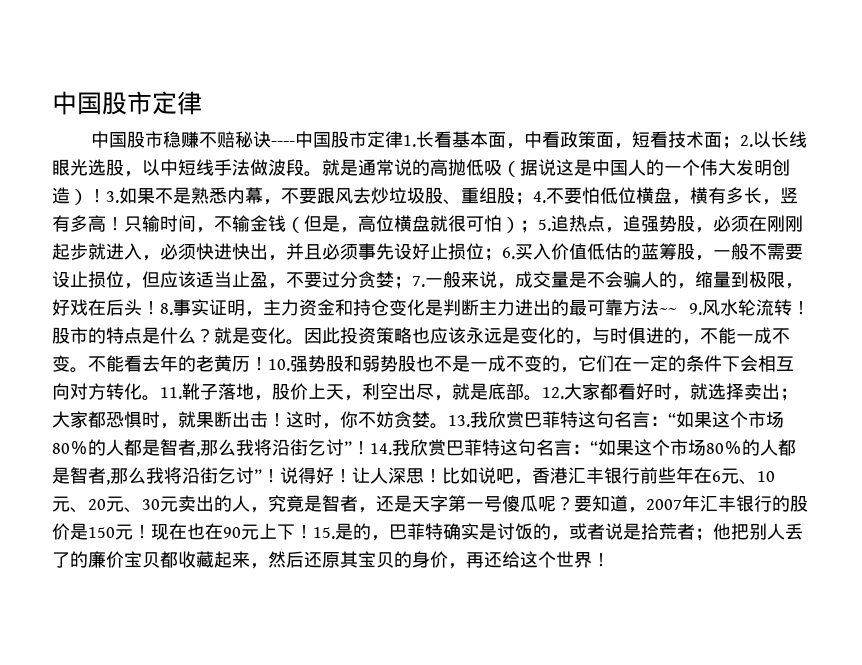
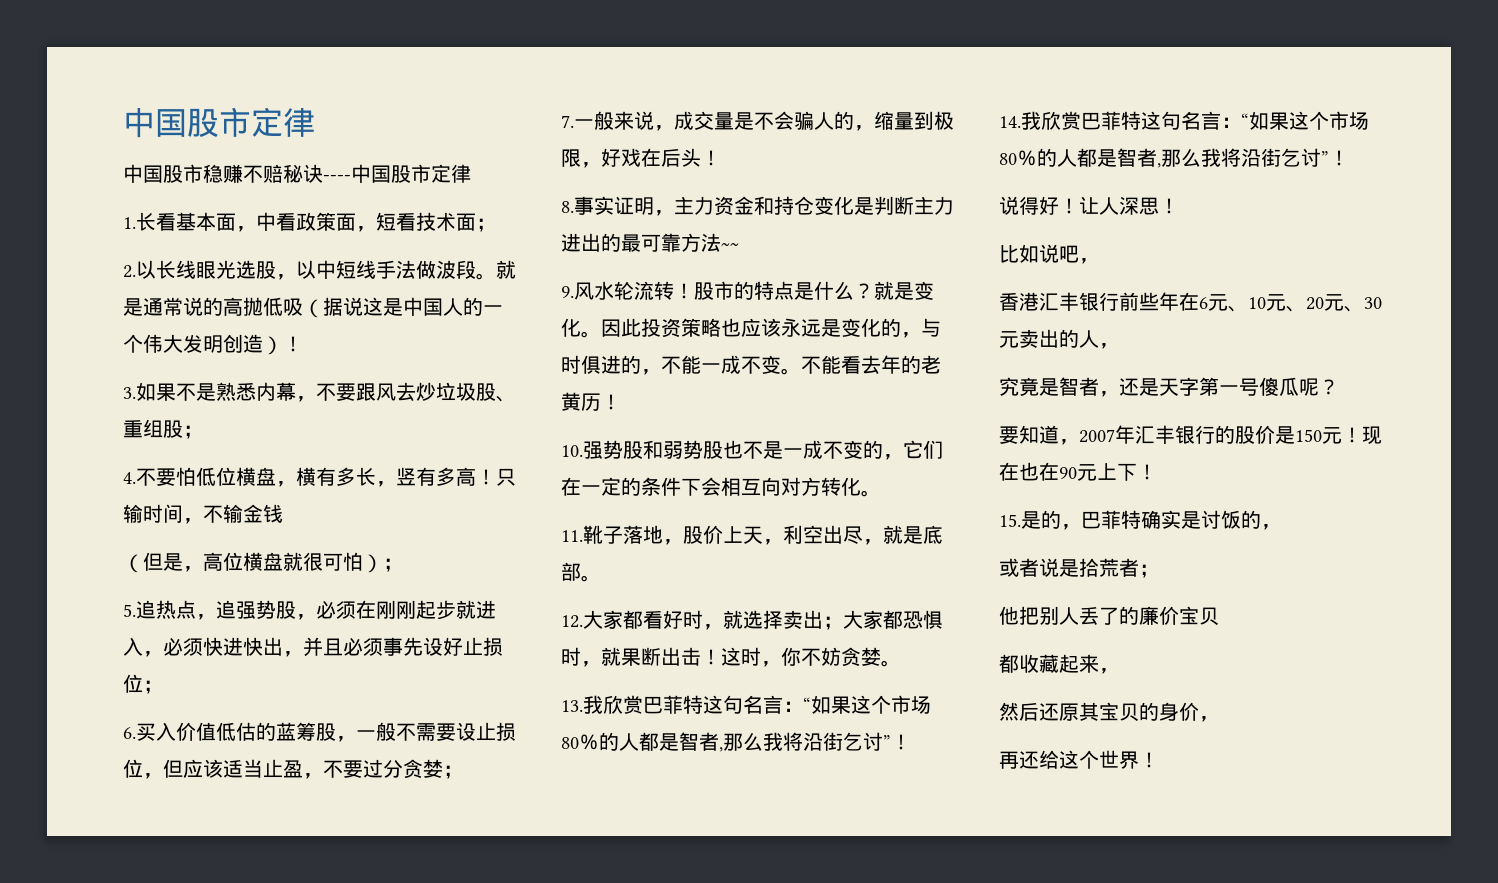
- 中国股市稳赚不赔秘诀----中国股市定律1.长看基本面，中看政策面，短看技术面；2.以长线眼光选股，以中短线手法做波段。
+ 中国股市稳赚不赔秘诀----中国股市定律
+ 1.长看基本面，中看政策面，短看技术面；
+ 2.以长线眼光选股，以中短线手法做波段。
- 就是通常说的高抛低吸（据说这是中国人的一个伟大发明创造）！3.如果不是熟悉内幕，不要跟风去炒垃圾股、重组股；4.不要怕低位横盘，横有多长，竖有多高！
+ 就是通常说的高抛低吸（据说这是中国人的一个伟大发明创造）！
+ 3.如果不是熟悉内幕，不要跟风去炒垃圾股、重组股；
+ 4.不要怕低位横盘，横有多长，竖有多高！
- 只输时间，不输金钱（但是，高位横盘就很可怕）；5.追热点，追强势股，必须在刚刚起步就进入，必须快进快出，并且必须事先设好止损位；6.买入价值低估的蓝筹股，一般不需要设止损位，但应该适当止盈，不要过分贪婪；7.一般来说，成交量是不会骗人的，缩量到极限，好戏在后头！8.事实证明，主力资金和持仓变化是判断主力进出的最可靠方法~~ 9.风水轮流转！
+ 只输时间，不输金钱
+ （但是，高位横盘就很可怕）；
+ 5.追热点，追强势股，必须在刚刚起步就进入，必须快进快出，并且必须事先设好止损位；
+ 6.买入价值低估的蓝筹股，一般不需要设止损位，但应该适当止盈，不要过分贪婪；
+ 7.一般来说，成交量是不会骗人的，缩量到极限，好戏在后头！
+ 8.事实证明，主力资金和持仓变化是判断主力进出的最可靠方法~~
+ 9.风水轮流转！
- 不能看去年的老黄历！10.强势股和弱势股也不是一成不变的，它们在一定的条件下会相互向对方转化。11.靴子落地，股价上天，利空出尽，就是底部。12.大家都看好时，就选择卖出；大家都恐惧时，就果断出击！
+ 不能看去年的老黄历！
+ 10.强势股和弱势股也不是一成不变的，它们在一定的条件下会相互向对方转化。
+ 11.靴子落地，股价上天，利空出尽，就是底部。
+ 12.大家都看好时，就选择卖出；大家都恐惧时，就果断出击！
- 这时，你不妨贪婪。13.我欣赏巴菲特这句名言：“如果这个市场80％的人都是智者,那么我将沿街乞讨”！14.我欣赏巴菲特这句名言：“如果这个市场80％的人都是智者,那么我将沿街乞讨”！说得好！
+ 这时，你不妨贪婪。
+ 13.我欣赏巴菲特这句名言：“如果这个市场80％的人都是智者,那么我将沿街乞讨”！
+ 14.我欣赏巴菲特这句名言：“如果这个市场80％的人都是智者,那么我将沿街乞讨”！
+ 说得好！
- 让人深思！比如说吧，香港汇丰银行前些年在6元、10元、20元、30元卖出的人，究竟是智者，还是天字第一号傻瓜呢？要知道，2007年汇丰银行的股价是150元！
+ 让人深思！
+ 比如说吧，
+ 香港汇丰银行前些年在6元、10元、20元、30元卖出的人，
+ 究竟是智者，还是天字第一号傻瓜呢？
+ 要知道，2007年汇丰银行的股价是150元！
- 现在也在90元上下！15.是的，巴菲特确实是讨饭的，或者说是拾荒者；他把别人丢了的廉价宝贝都收藏起来，然后还原其宝贝的身价，再还给这个世界！
+ 现在也在90元上下！
+ 15.是的，巴菲特确实是讨饭的，
+ 或者说是拾荒者；
+ 他把别人丢了的廉价宝贝
+ 都收藏起来，
+ 然后还原其宝贝的身价，
+ 再还给这个世界！

